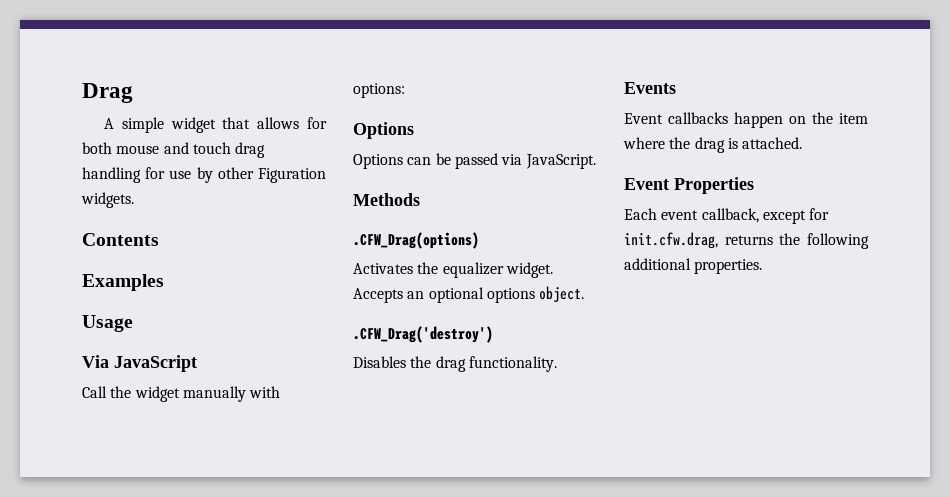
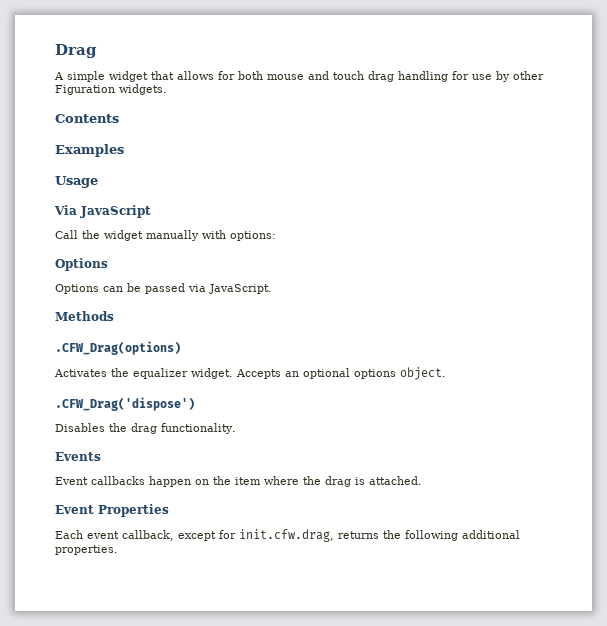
- .CFW_Drag('destroy')
+ .CFW_Drag('dispose')

